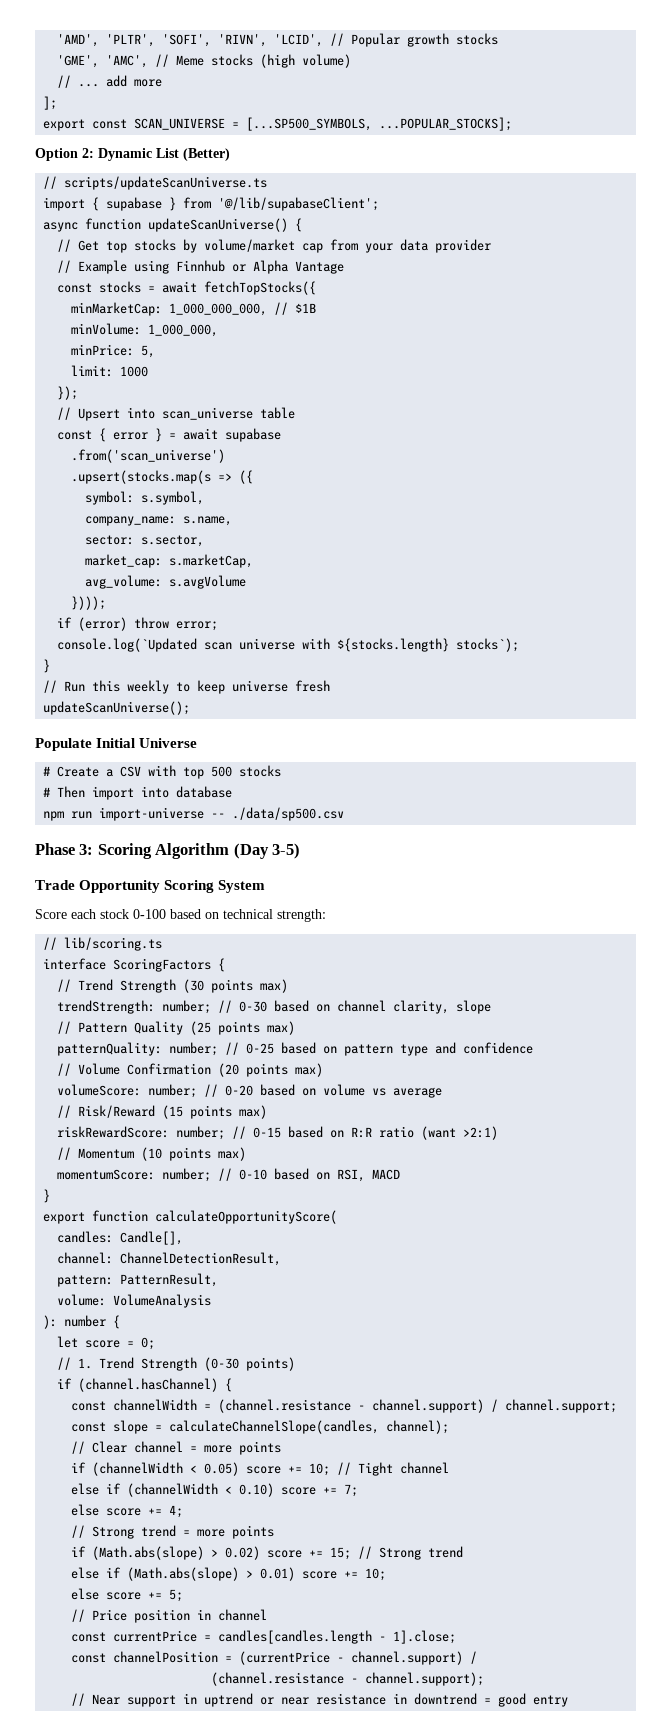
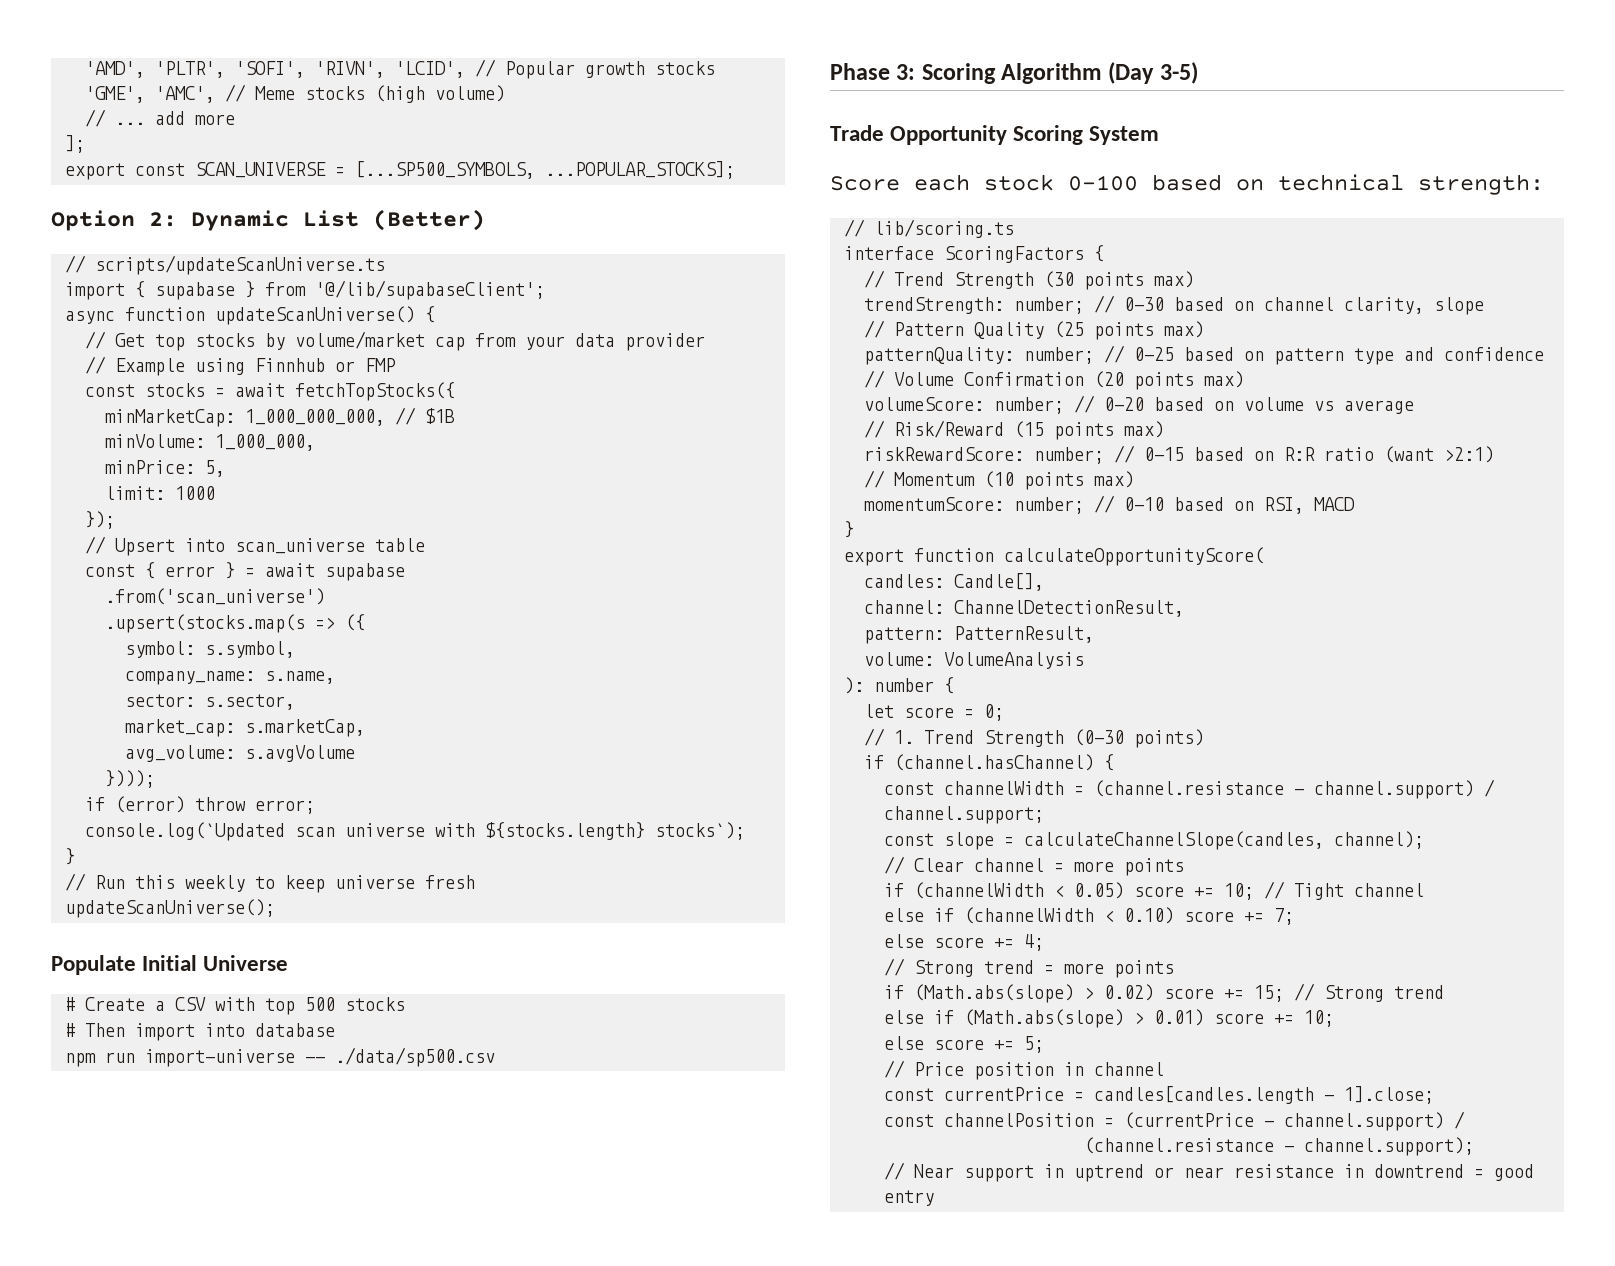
- // Example using Finnhub or Alpha Vantage
+ // Example using Finnhub or FMP

